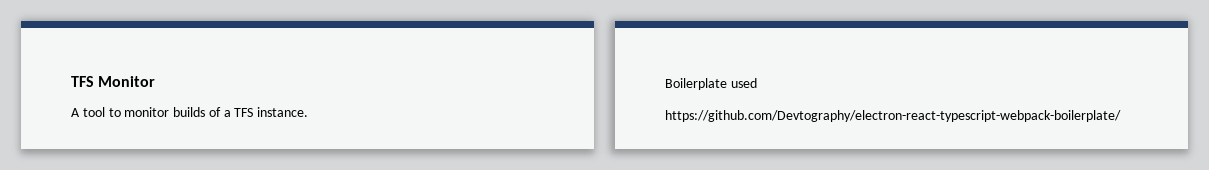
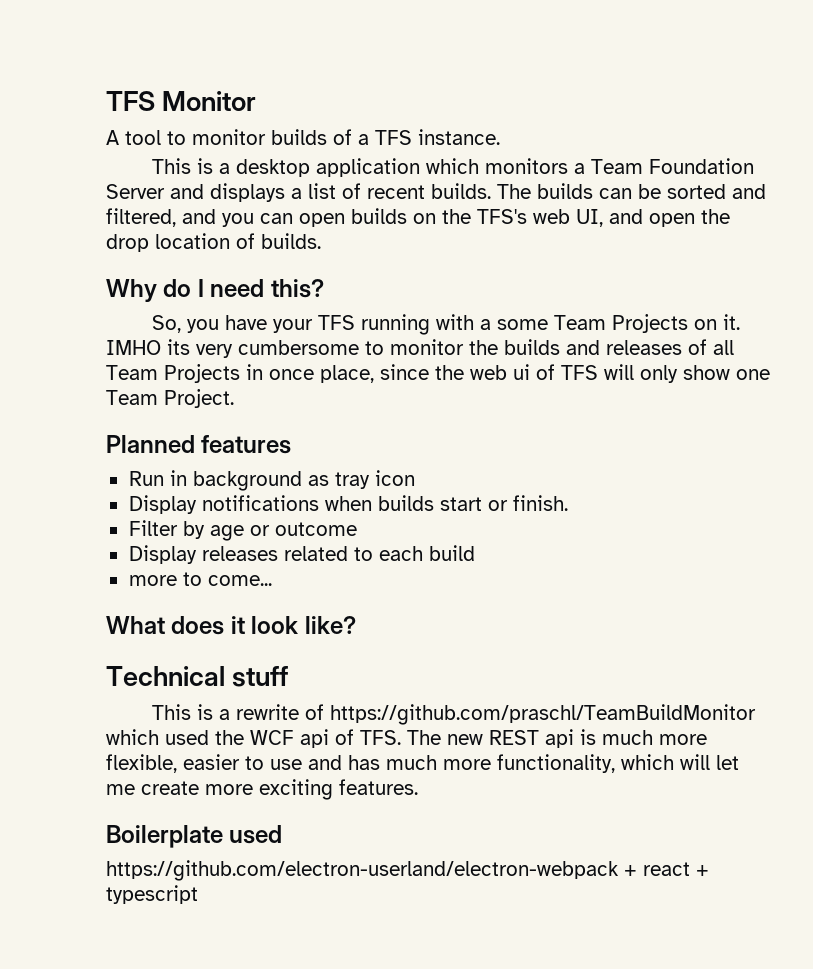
+ This is a desktop application which monitors a Team Foundation Server and displays a list of recent builds. The builds can be sorted and filtered, and you can open builds on the TFS's web UI, and open the drop location of builds.
+ Why do I need this?
+ So, you have your TFS running with a some Team Projects on it. IMHO its very cumbersome to monitor the builds and releases of all Team Projects in once place, since the web ui of TFS will only show one Team Project.
+ Planned features
+ Run in background as tray icon
+ Display notifications when builds start or finish.
+ Filter by age or outcome
+ Display releases related to each build
+ more to come...
+ What does it look like?
+ Technical stuff
+ This is a rewrite of https://github.com/praschl/TeamBuildMonitor which used the WCF api of TFS. The new REST api is much more flexible, easier to use and has much more functionality, which will let me create more exciting features.
  Boilerplate used
- https://github.com/Devtography/electron-react-typescript-webpack-boilerplate/
+ https://github.com/electron-userland/electron-webpack + react + typescript

